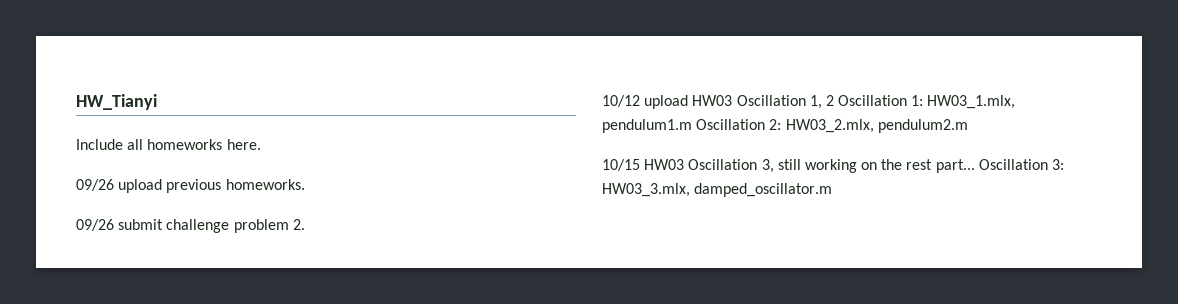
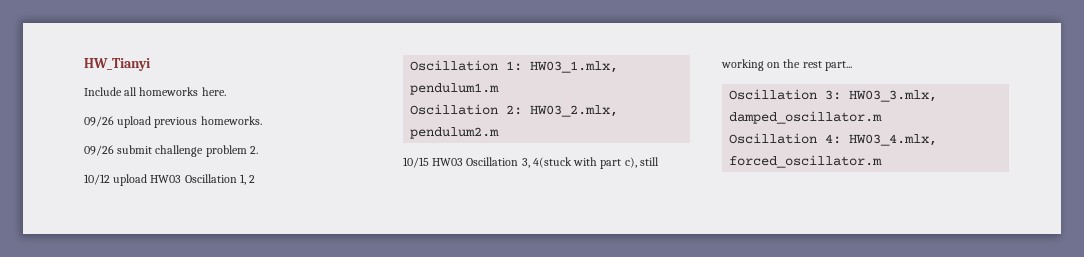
- 10/12 upload HW03 Oscillation 1, 2 Oscillation 1: HW03_1.mlx, pendulum1.m Oscillation 2: HW03_2.mlx, pendulum2.m
+ 10/12 upload HW03 Oscillation 1, 2
+ Oscillation 1: HW03_1.mlx, pendulum1.m
+ Oscillation 2: HW03_2.mlx, pendulum2.m
- 10/15 HW03 Oscillation 3, still working on the rest part... Oscillation 3: HW03_3.mlx, damped_oscillator.m
+ 10/15 HW03 Oscillation 3, 4(stuck with part c), still working on the rest part...
+ Oscillation 3: HW03_3.mlx, damped_oscillator.m
+ Oscillation 4: HW03_4.mlx, forced_oscillator.m

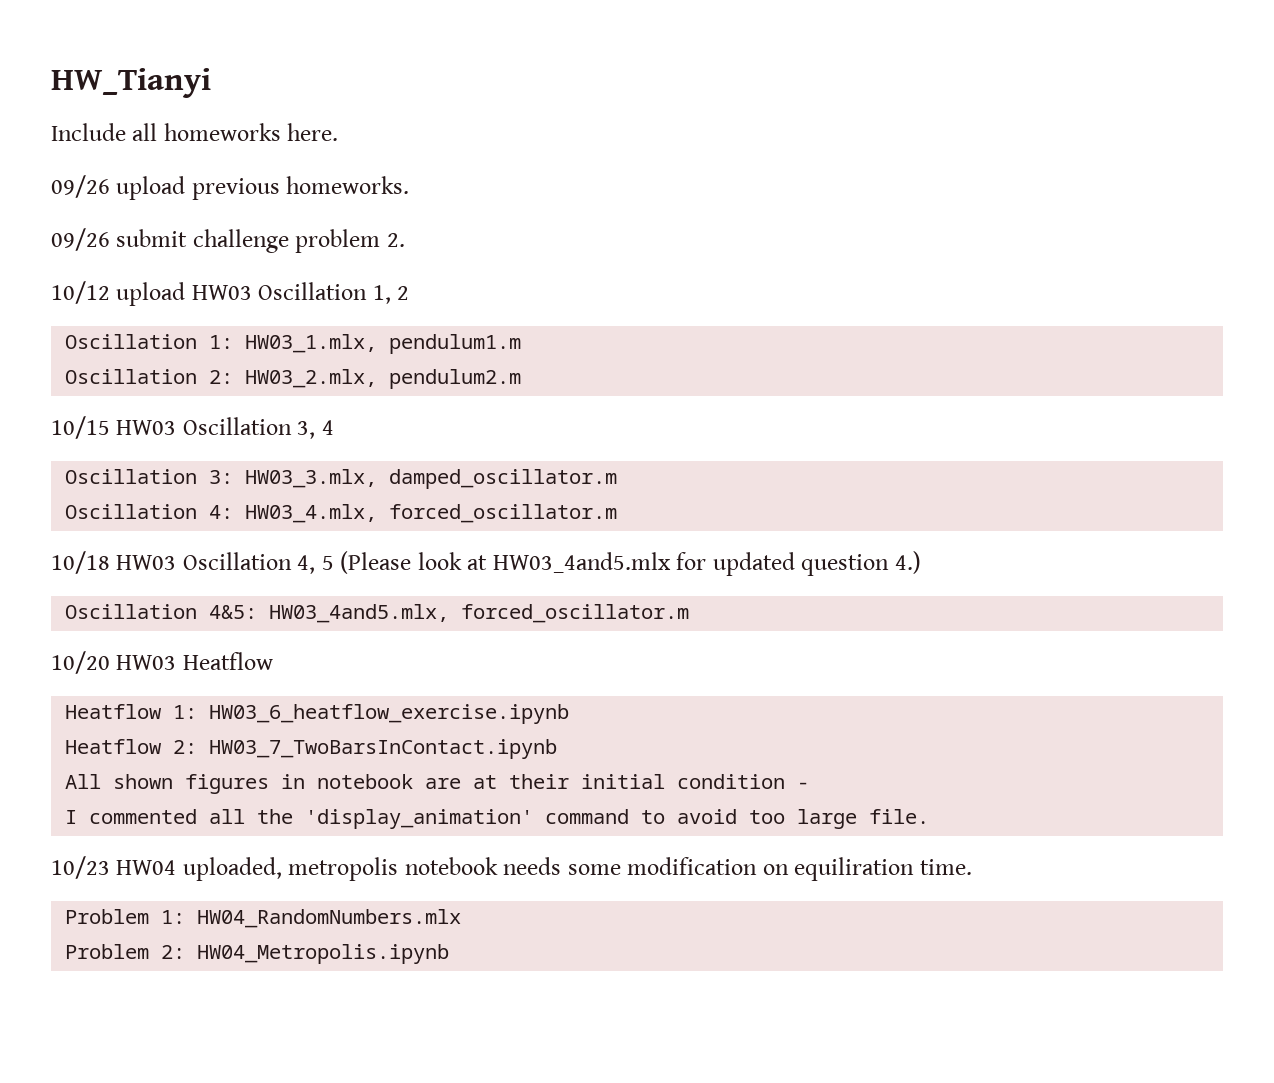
- 10/15 HW03 Oscillation 3, 4(stuck with part c), still working on the rest part...
+ 10/15 HW03 Oscillation 3, 4
+ 10/18 HW03 Oscillation 4, 5 (Please look at HW03_4and5.mlx for updated question 4.)
+ Oscillation 4&5: HW03_4and5.mlx, forced_oscillator.m
+ 10/20 HW03 Heatflow
+ Heatflow 1: HW03_6_heatflow_exercise.ipynb
+ Heatflow 2: HW03_7_TwoBarsInContact.ipynb
+ All shown figures in notebook are at their initial condition -
+ I commented all the 'display_animation' command to avoid too large file.
+ 10/23 HW04 uploaded, metropolis notebook needs some modification on equiliration time.
+ Problem 1: HW04_RandomNumbers.mlx
+ Problem 2: HW04_Metropolis.ipynb

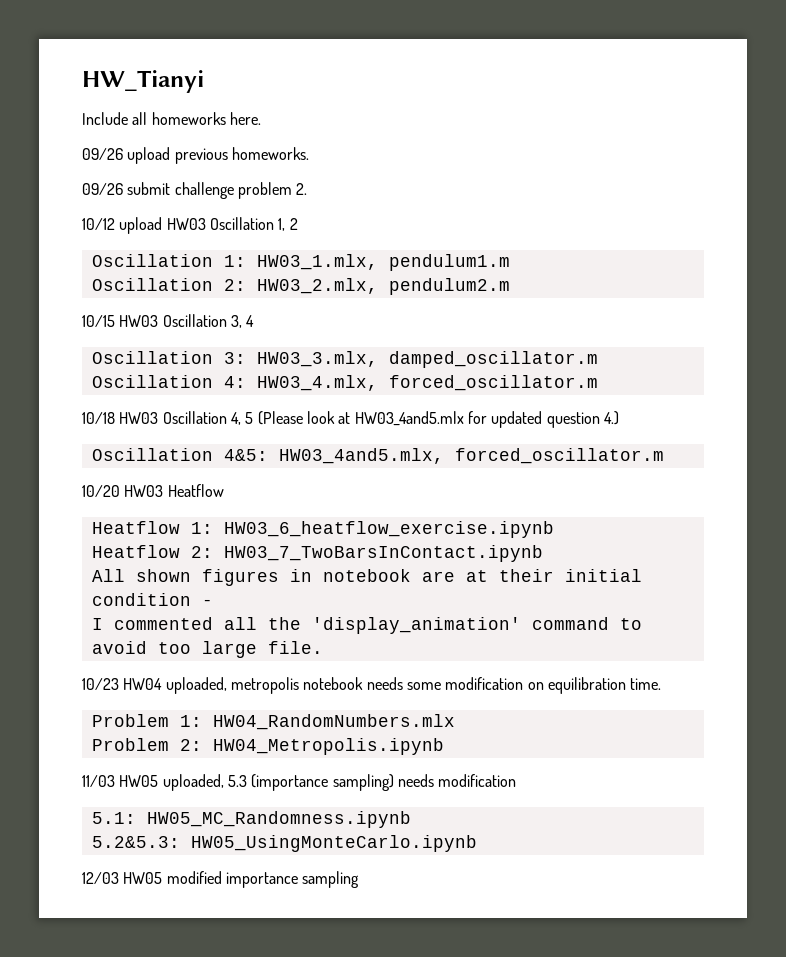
- 10/23 HW04 uploaded, metropolis notebook needs some modification on equiliration time.
+ 10/23 HW04 uploaded, metropolis notebook needs some modification on equilibration time.
+ 11/03 HW05 uploaded, 5.3 (importance sampling) needs modification
+ 5.1: HW05_MC_Randomness.ipynb
+ 5.2&5.3: HW05_UsingMonteCarlo.ipynb
+ 12/03 HW05 modified importance sampling

